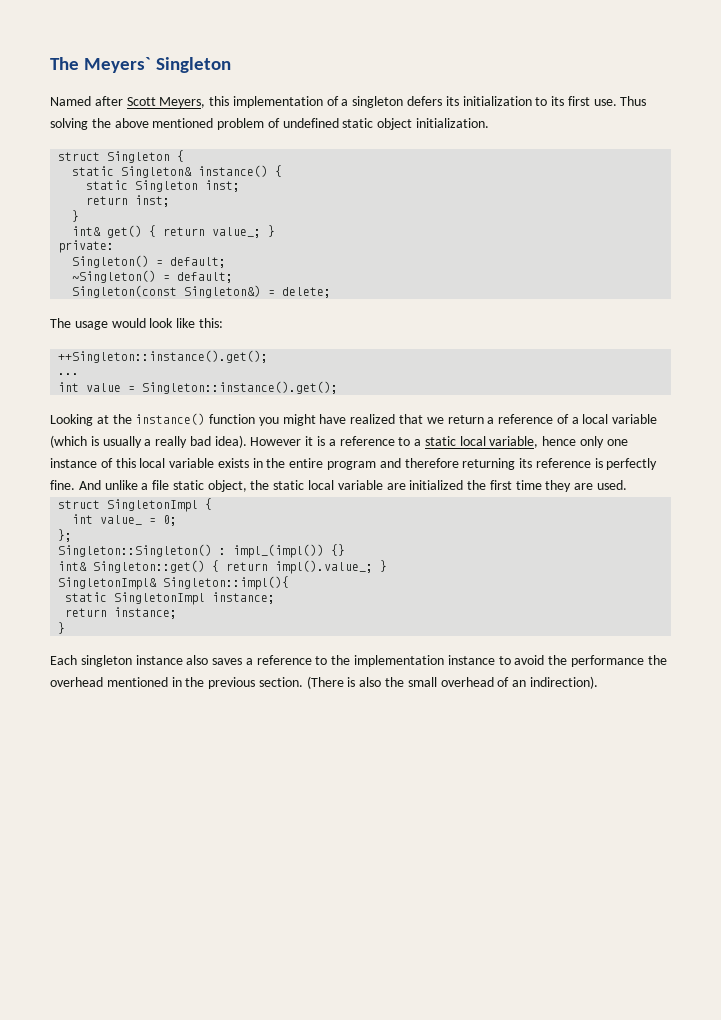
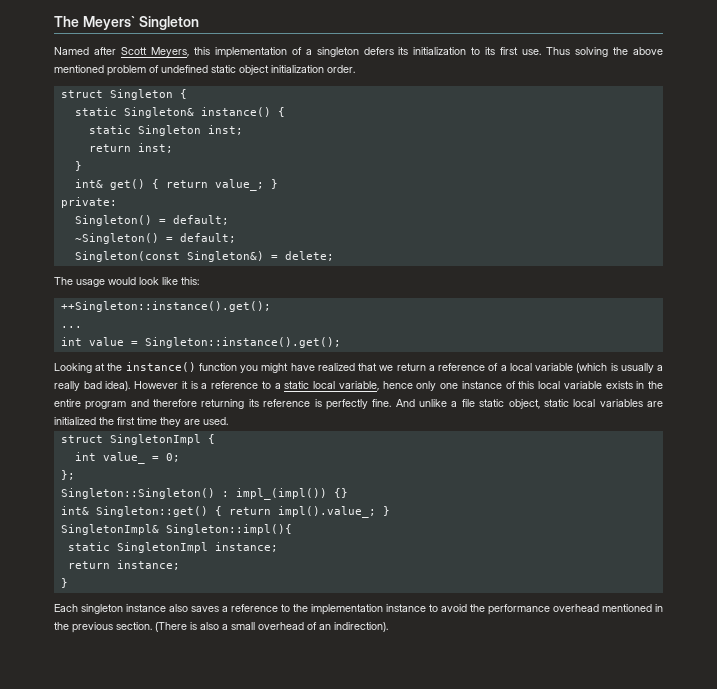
- Thus solving the above mentioned problem of undefined static object initialization.
+ Thus solving the above mentioned problem of undefined static object initialization order.
- And unlike a file static object, the static local variable are initialized the first time they are used.
+ And unlike a file static object, static local variables are initialized the first time they are used.
- Each singleton instance also saves a reference to the implementation instance to avoid the performance the overhead mentioned in the previous section.
+ Each singleton instance also saves a reference to the implementation instance to avoid the performance overhead mentioned in the previous section.
- (There is also the small overhead of an indirection).
+ (There is also a small overhead of an indirection).

